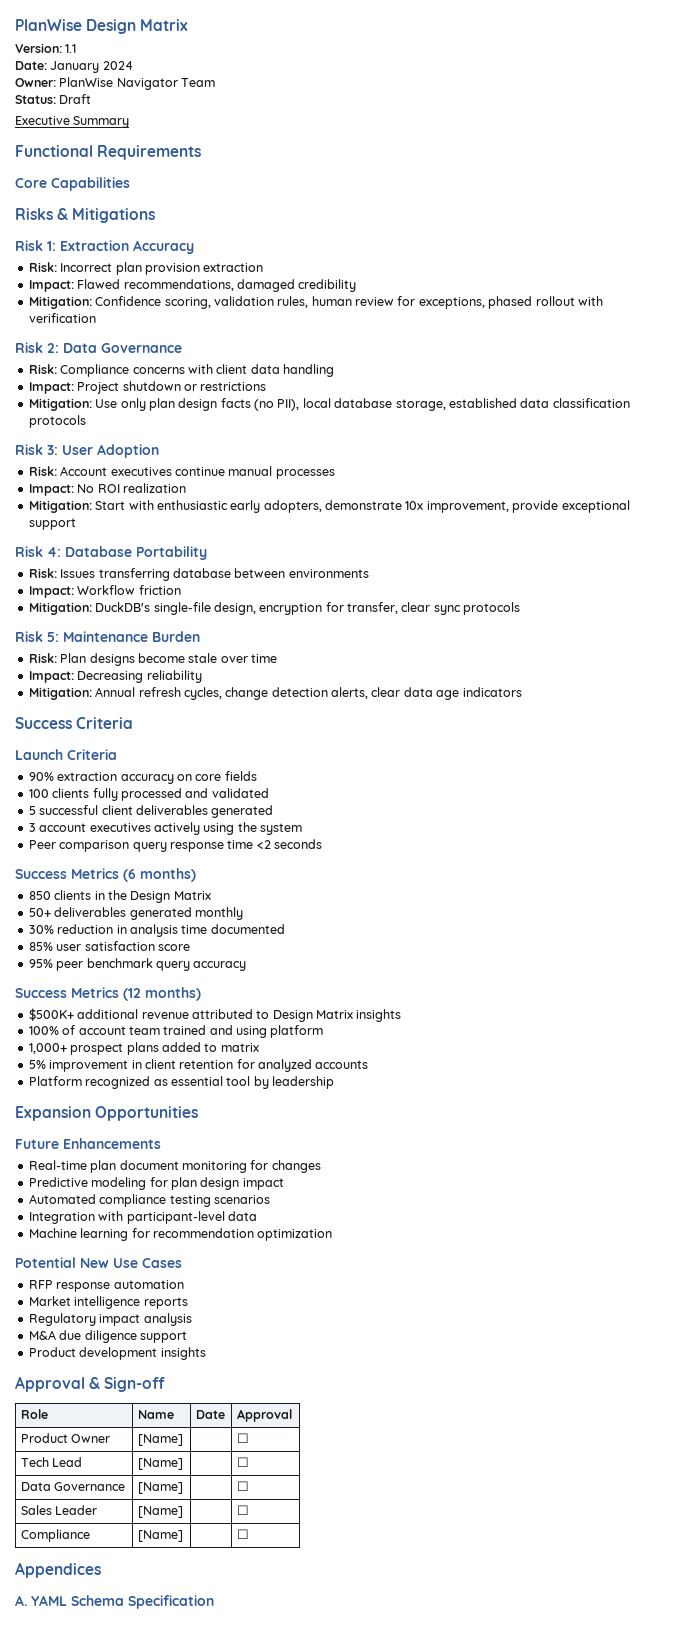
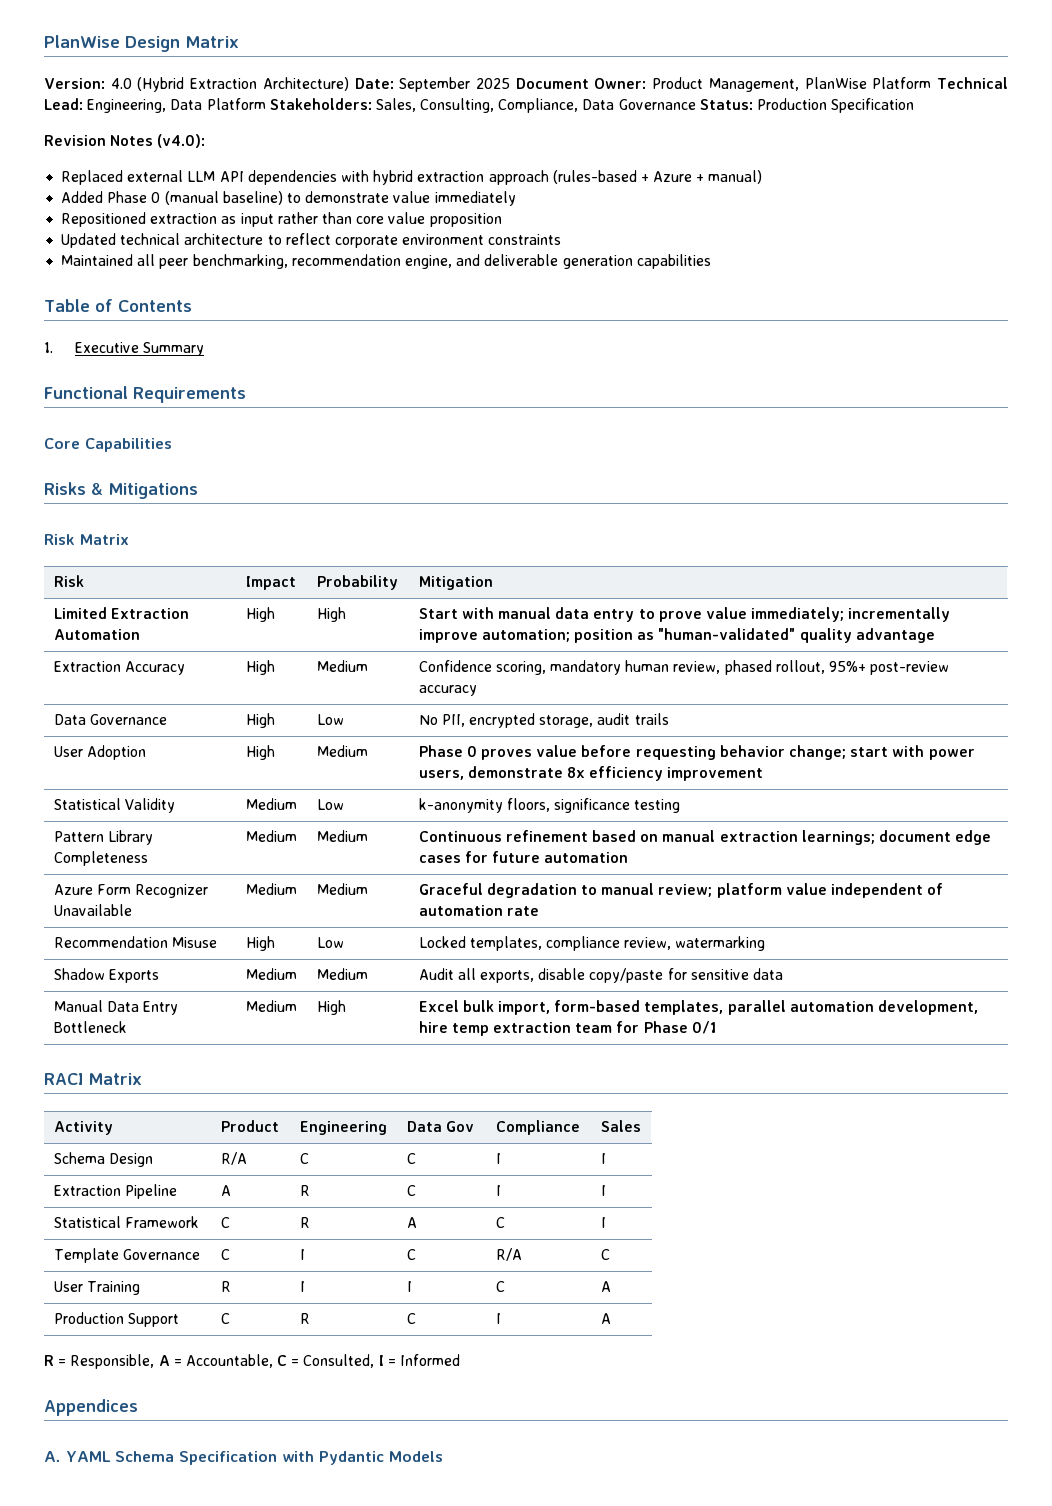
- Version: 1.1
- Date: January 2024
- Owner: PlanWise Navigator Team
- Status: Draft
- Executive Summary
+ Version: 4.0 (Hybrid Extraction Architecture) Date: September 2025 Document Owner: Product Management, PlanWise Platform Technical Lead: Engineering, Data Platform Stakeholders: Sales, Consulting, Compliance, Data Governance Status: Production Specification
+ Revision Notes (v4.0):
+ Replaced external LLM API dependencies with hybrid extraction approach (rules-based + Azure + manual)
+ Added Phase 0 (manual baseline) to demonstrate value immediately
+ Repositioned extraction as input rather than core value proposition
+ Updated technical architecture to reflect corporate environment constraints
+ Maintained all peer benchmarking, recommendation engine, and deliverable generation capabilities
+ Table of Contents
+ 1. Executive Summary
- Risk 1: Extraction Accuracy
- Risk: Incorrect plan provision extraction
- Impact: Flawed recommendations, damaged credibility
- Mitigation: Confidence scoring, validation rules, human review for exceptions, phased rollout with verification
- Risk 2: Data Governance
- Risk: Compliance concerns with client data handling
- Impact: Project shutdown or restrictions
- Mitigation: Use only plan design facts (no PII), local database storage, established data classification protocols
- Risk 3: User Adoption
- Risk: Account executives continue manual processes
- Impact: No ROI realization
- Mitigation: Start with enthusiastic early adopters, demonstrate 10x improvement, provide exceptional support
- Risk 4: Database Portability
- Risk: Issues transferring database between environments
- Impact: Workflow friction
- Mitigation: DuckDB's single-file design, encryption for transfer, clear sync protocols
- Risk 5: Maintenance Burden
- Risk: Plan designs become stale over time
- Impact: Decreasing reliability
- Mitigation: Annual refresh cycles, change detection alerts, clear data age indicators
- Success Criteria
- Launch Criteria
- 90% extraction accuracy on core fields
- 100 clients fully processed and validated
- 5 successful client deliverables generated
- 3 account executives actively using the system
- Peer comparison query response time <2 seconds
- Success Metrics (6 months)
- 850 clients in the Design Matrix
- 50+ deliverables generated monthly
- 30% reduction in analysis time documented
- 85% user satisfaction score
- 95% peer benchmark query accuracy
- Success Metrics (12 months)
- $500K+ additional revenue attributed to Design Matrix insights
- 100% of account team trained and using platform
- 1,000+ prospect plans added to matrix
- 5% improvement in client retention for analyzed accounts
- Platform recognized as essential tool by leadership
- Expansion Opportunities
- Future Enhancements
- Real-time plan document monitoring for changes
- Predictive modeling for plan design impact
- Automated compliance testing scenarios
- Integration with participant-level data
- Machine learning for recommendation optimization
- Potential New Use Cases
- RFP response automation
- Market intelligence reports
- Regulatory impact analysis
- M&A due diligence support
- Product development insights
- Approval & Sign-off
- Role | Name | Date | Approval
- Product Owner | [Name] | | ☐
- Tech Lead | [Name] | | ☐
- Data Governance | [Name] | | ☐
- Sales Leader | [Name] | | ☐
- Compliance | [Name] | | ☐
+ Risk Matrix
+ Risk | Impact | Probability | Mitigation
+ Limited Extraction Automation | High | High | Start with manual data entry to prove value immediately; incrementally improve automation; position as "human-validated" quality advantage
+ Extraction Accuracy | High | Medium | Confidence scoring, mandatory human review, phased rollout, 95%+ post-review accuracy
+ Data Governance | High | Low | No PII, encrypted storage, audit trails
+ User Adoption | High | Medium | Phase 0 proves value before requesting behavior change; start with power users, demonstrate 8x efficiency improvement
+ Statistical Validity | Medium | Low | k-anonymity floors, significance testing
+ Pattern Library Completeness | Medium | Medium | Continuous refinement based on manual extraction learnings; document edge cases for future automation
+ Azure Form Recognizer Unavailable | Medium | Medium | Graceful degradation to manual review; platform value independent of automation rate
+ Recommendation Misuse | High | Low | Locked templates, compliance review, watermarking
+ Shadow Exports | Medium | Medium | Audit all exports, disable copy/paste for sensitive data
+ Manual Data Entry Bottleneck | Medium | High | Excel bulk import, form-based templates, parallel automation development, hire temp extraction team for Phase 0/1
+ RACI Matrix
+ Activity | Product | Engineering | Data Gov | Compliance | Sales
+ Schema Design | R/A | C | C | I | I
+ Extraction Pipeline | A | R | C | I | I
+ Statistical Framework | C | R | A | C | I
+ Template Governance | C | I | C | R/A | C
+ User Training | R | I | I | C | A
+ Production Support | C | R | C | I | A
+ R = Responsible, A = Accountable, C = Consulted, I = Informed
- A. YAML Schema Specification
+ A. YAML Schema Specification with Pydantic Models

